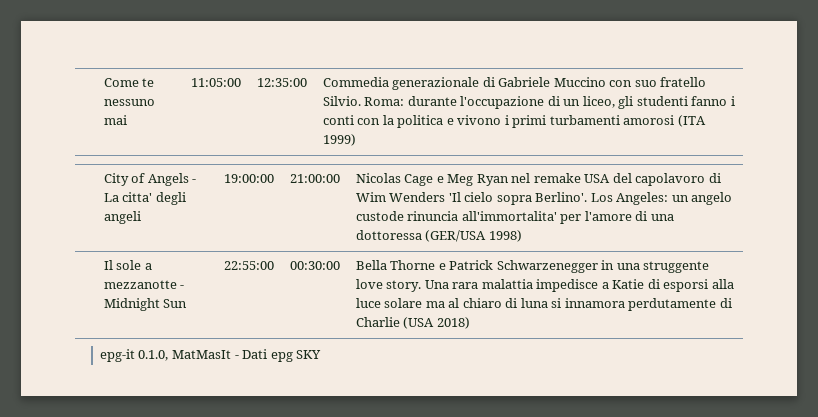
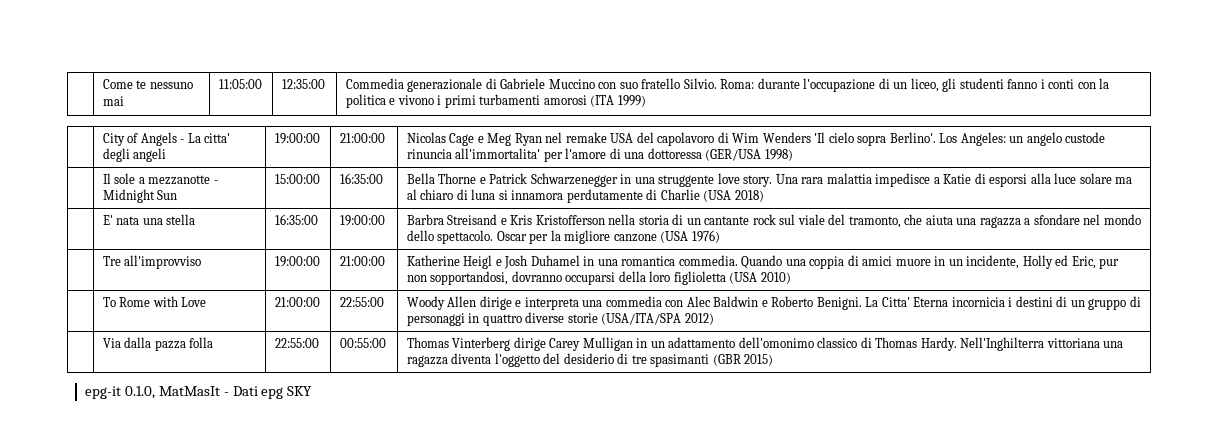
- 22:55:00 | 00:30:00
+ 15:00:00 | 16:35:00
+ | E' nata una stella | 16:35:00 | 19:00:00 | Barbra Streisand e Kris Kristofferson nella storia di un cantante rock sul viale del tramonto, che aiuta una ragazza a sfondare nel mondo dello spettacolo. Oscar per la migliore canzone (USA 1976)
+ | Tre all'improvviso | 19:00:00 | 21:00:00 | Katherine Heigl e Josh Duhamel in una romantica commedia. Quando una coppia di amici muore in un incidente, Holly ed Eric, pur non sopportandosi, dovranno occuparsi della loro figlioletta (USA 2010)
+ | To Rome with Love | 21:00:00 | 22:55:00 | Woody Allen dirige e interpreta una commedia con Alec Baldwin e Roberto Benigni. La Citta' Eterna incornicia i destini di un gruppo di personaggi in quattro diverse storie (USA/ITA/SPA 2012)
+ | Via dalla pazza folla | 22:55:00 | 00:55:00 | Thomas Vinterberg dirige Carey Mulligan in un adattamento dell'omonimo classico di Thomas Hardy. Nell'Inghilterra vittoriana una ragazza diventa l'oggetto del desiderio di tre spasimanti (GBR 2015)

